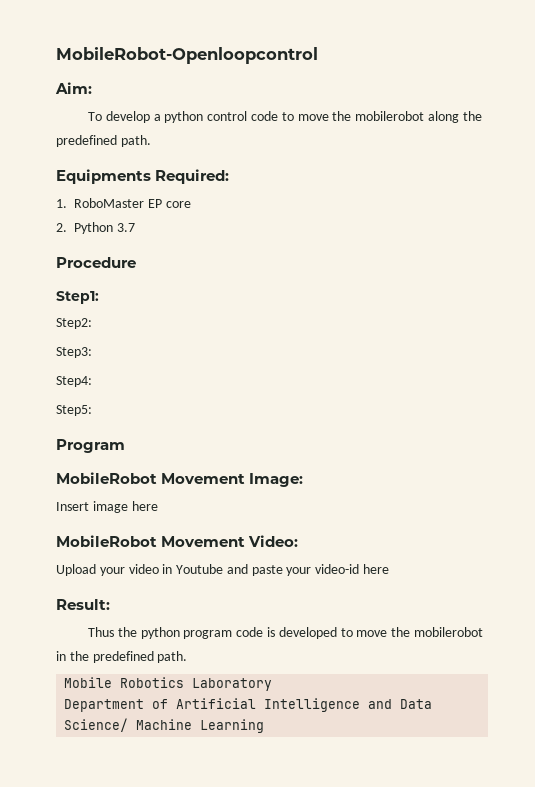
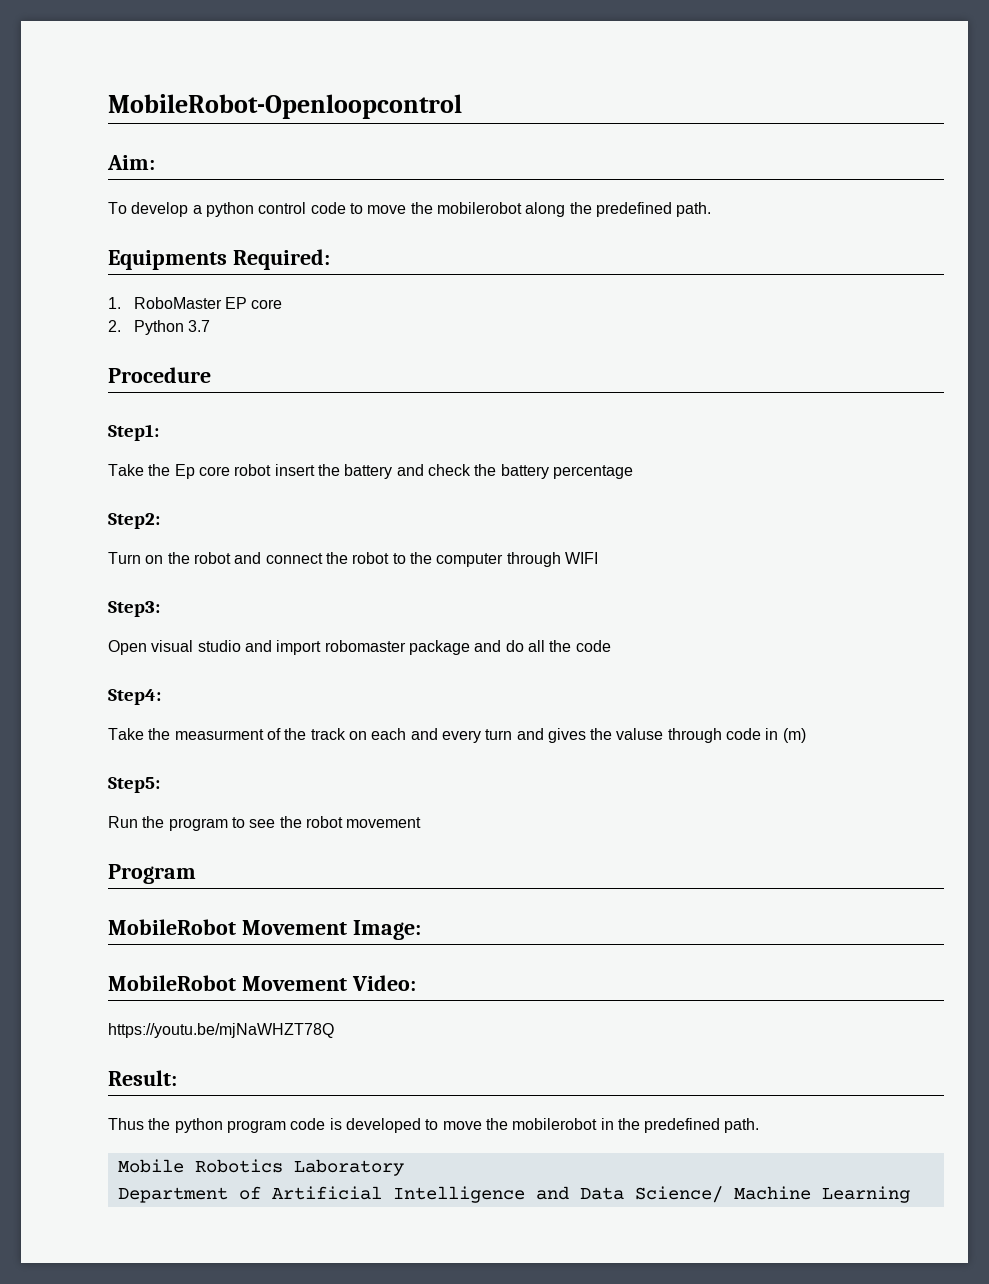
+ Take the Ep core robot insert the battery and check the battery percentage
  Step2:
+ Turn on the robot and connect the robot to the computer through WIFI
  Step3:
+ Open visual studio and import robomaster package and do all the code
  Step4:
+ Take the measurment of the track on each and every turn and gives the valuse through code in (m)
  Step5:
+ Run the program to see the robot movement
- Insert image here
- Upload your video in Youtube and paste your video-id here
+ https://youtu.be/mjNaWHZT78Q

